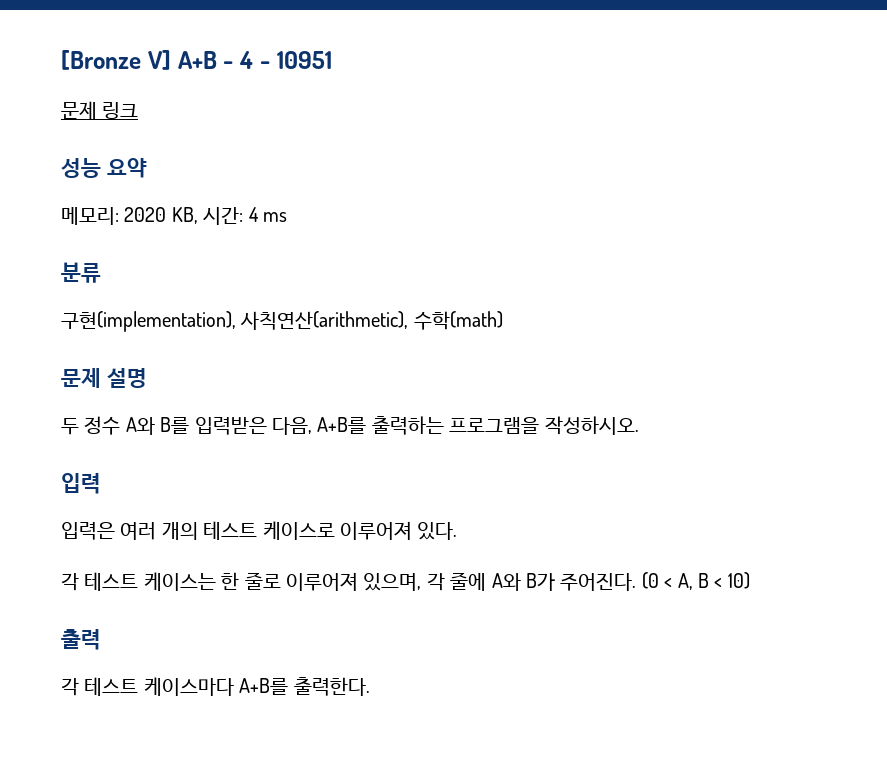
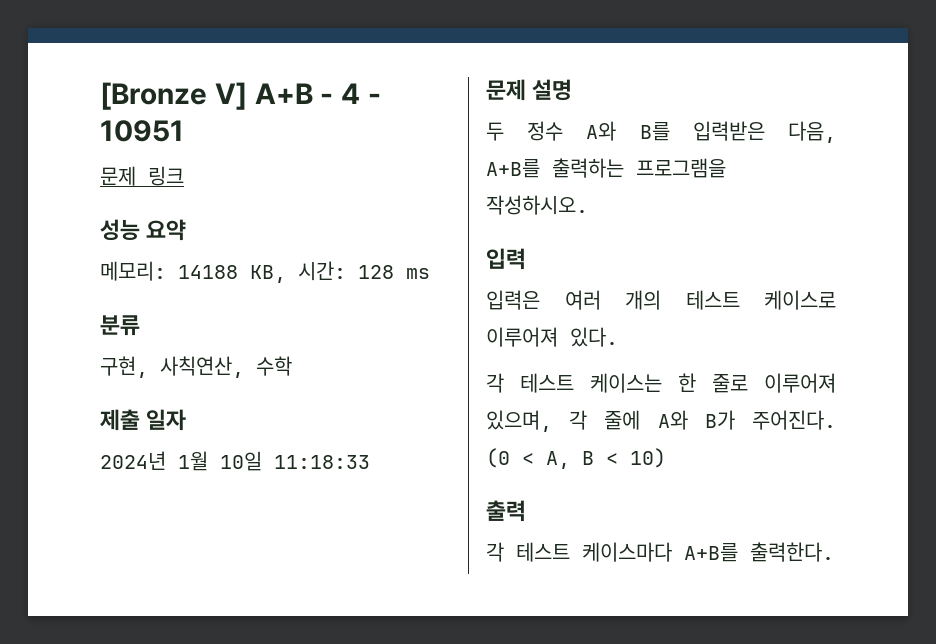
- 메모리: 2020 KB, 시간: 4 ms
+ 메모리: 14188 KB, 시간: 128 ms
- 구현(implementation), 사칙연산(arithmetic), 수학(math)
+ 구현, 사칙연산, 수학
+ 제출 일자
+ 2024년 1월 10일 11:18:33

